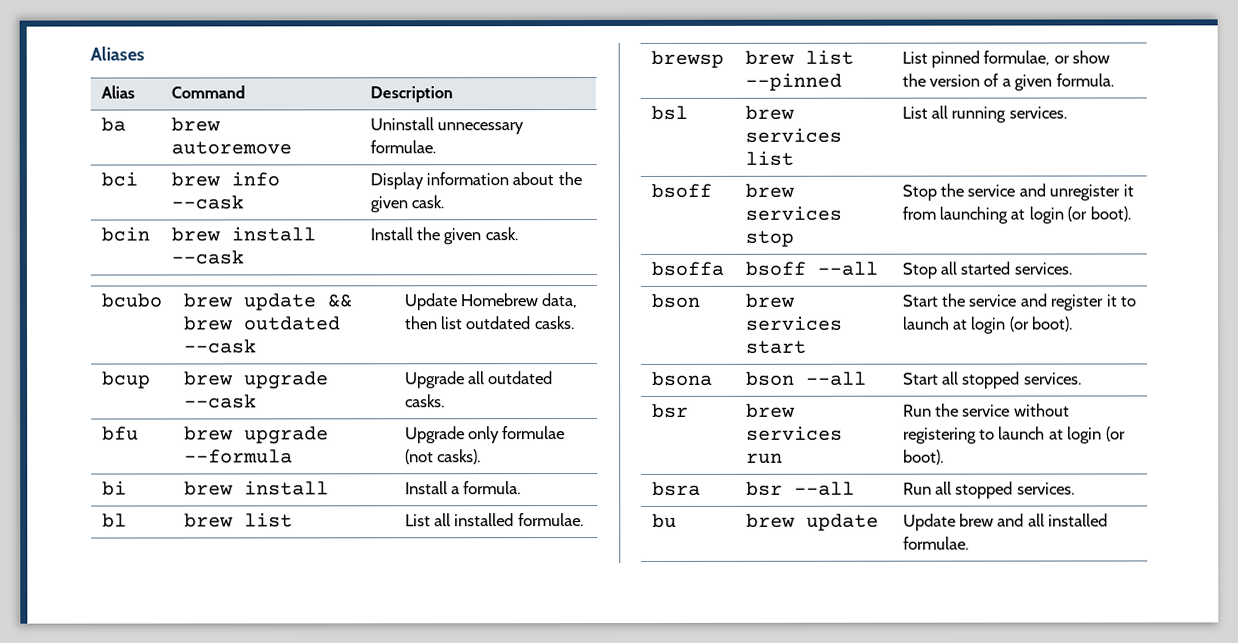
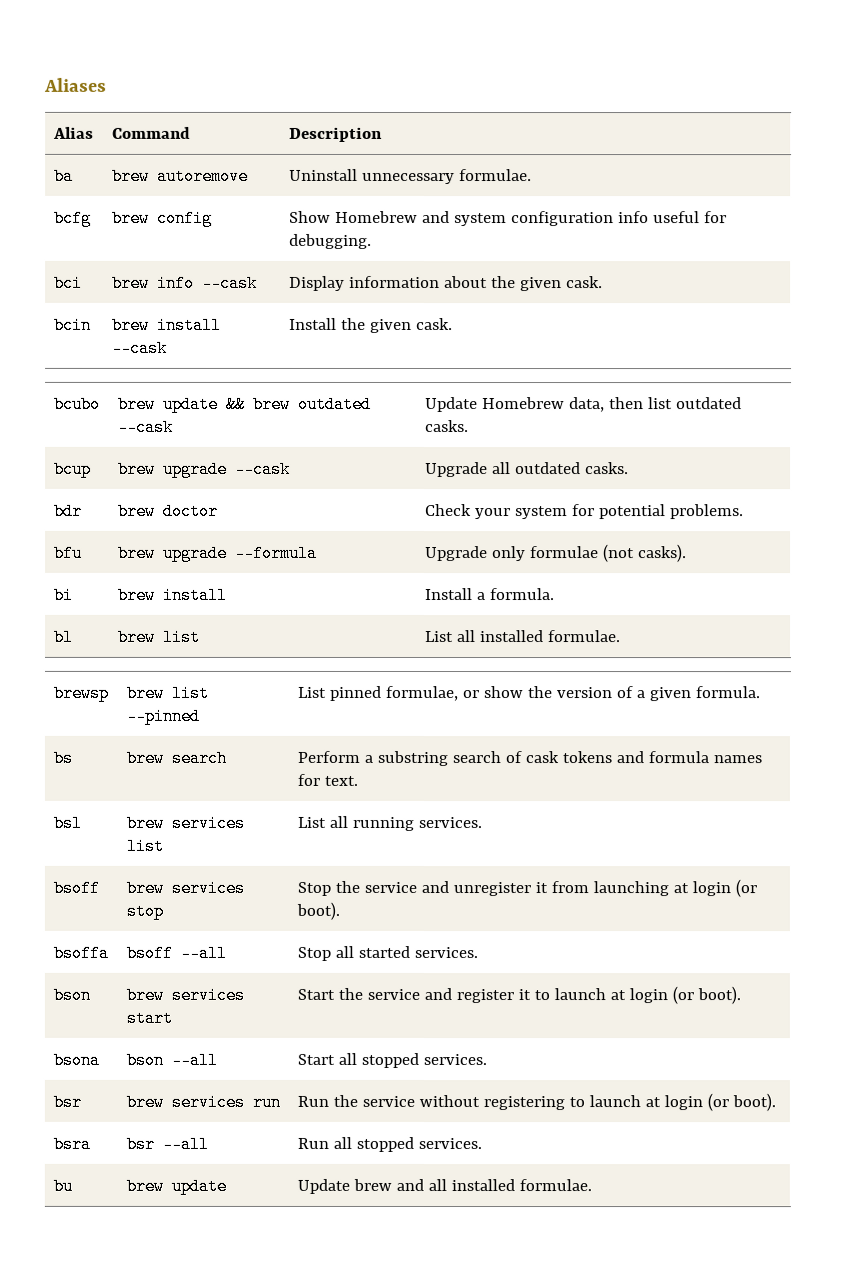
+ bcfg | brew config | Show Homebrew and system configuration info useful for debugging.
+ bdr | brew doctor | Check your system for potential problems.
+ bs | brew search | Perform a substring search of cask tokens and formula names for text.

